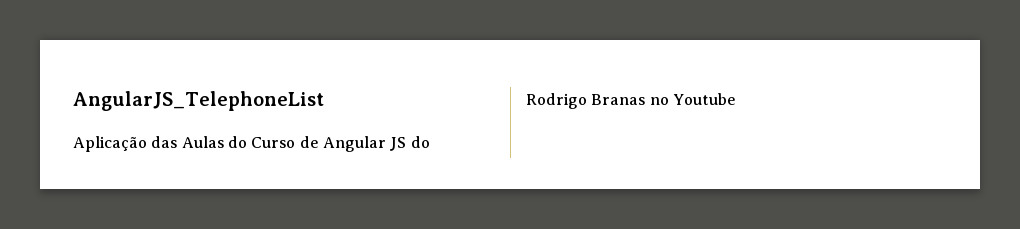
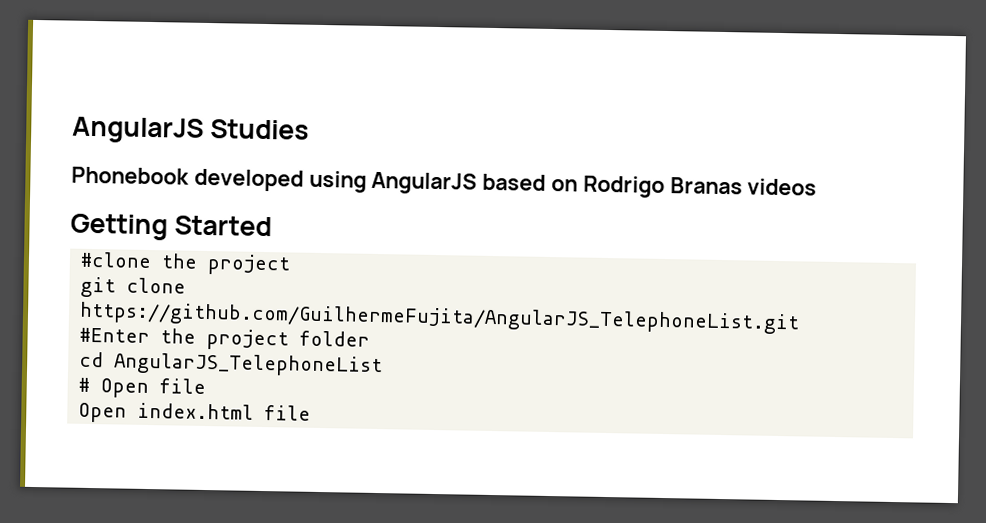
- AngularJS_TelephoneList
- Aplicação das Aulas do Curso de Angular JS do Rodrigo Branas no Youtube
+ AngularJS Studies
+ Phonebook developed using AngularJS based on Rodrigo Branas videos
+ Getting Started
+ #clone the project
+ git clone https://github.com/GuilhermeFujita/AngularJS_TelephoneList.git
+ #Enter the project folder
+ cd AngularJS_TelephoneList
+ # Open file
+ Open index.html file

